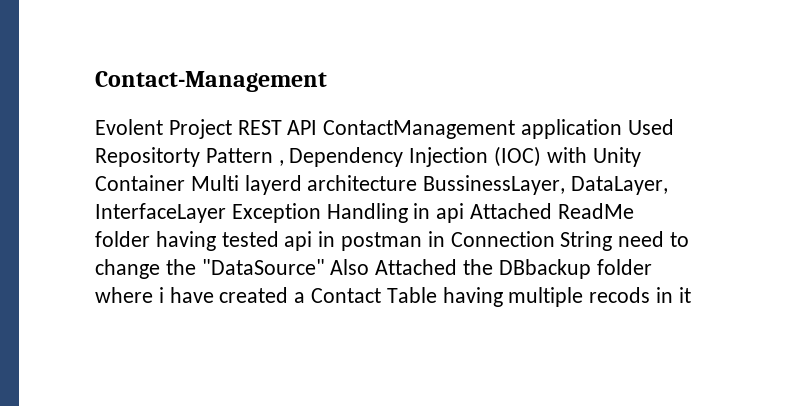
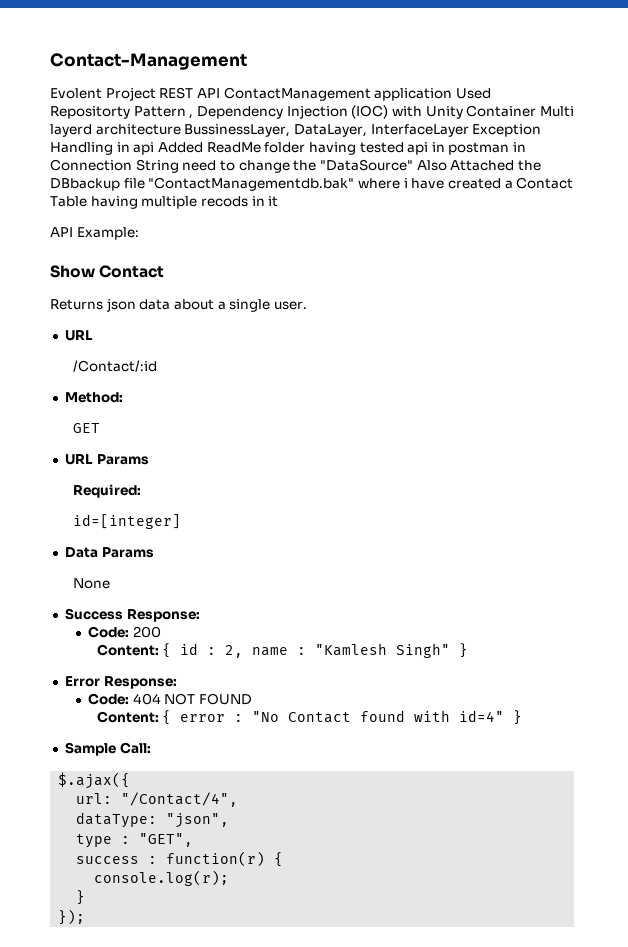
- Evolent Project REST API ContactManagement application Used Repositorty Pattern , Dependency Injection (IOC) with Unity Container Multi layerd architecture BussinessLayer, DataLayer, InterfaceLayer Exception Handling in api Attached ReadMe folder having tested api in postman in Connection String need to change the "DataSource" Also Attached the DBbackup folder where i have created a Contact Table having multiple recods in it
+ Evolent Project REST API ContactManagement application Used Repositorty Pattern , Dependency Injection (IOC) with Unity Container Multi layerd architecture BussinessLayer, DataLayer, InterfaceLayer Exception Handling in api Added ReadMe folder having tested api in postman in Connection String need to change the "DataSource" Also Attached the DBbackup file "ContactManagementdb.bak" where i have created a Contact Table having multiple recods in it
+ API Example:
+ Show Contact
+ Returns json data about a single user.
+ URL
+ /Contact/:id
+ Method:
+ GET
+ URL Params
+ Required:
+ id=[integer]
+ Data Params
+ None
+ Success Response:
+ Code: 200
+ Content: { id : 2, name : "Kamlesh Singh" }
+ Error Response:
+ Code: 404 NOT FOUND
+ Content: { error : "No Contact found with id=4" }
+ Sample Call:
+ $.ajax({
+ url: "/Contact/4",
+ dataType: "json",
+ type : "GET",
+ success : function(r) {
+ console.log(r);
+ }
+ });

